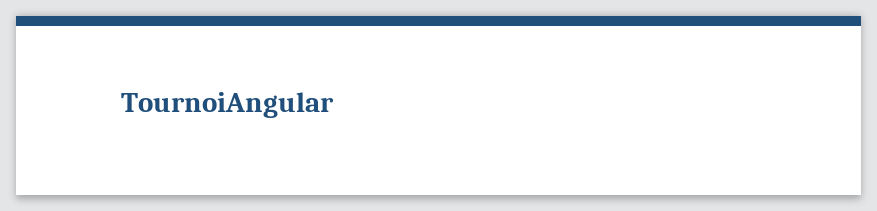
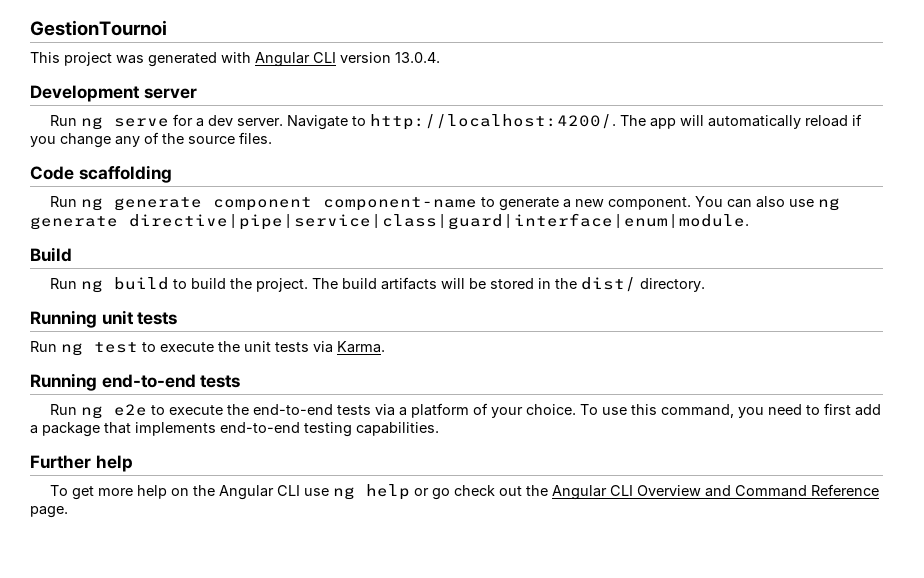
- TournoiAngular
+ GestionTournoi
+ This project was generated with Angular CLI version 13.0.4.
+ Development server
+ Run ng serve for a dev server. Navigate to http://localhost:4200/. The app will automatically reload if you change any of the source files.
+ Code scaffolding
+ Run ng generate component component-name to generate a new component. You can also use ng generate directive|pipe|service|class|guard|interface|enum|module.
+ Build
+ Run ng build to build the project. The build artifacts will be stored in the dist/ directory.
+ Running unit tests
+ Run ng test to execute the unit tests via Karma.
+ Running end-to-end tests
+ Run ng e2e to execute the end-to-end tests via a platform of your choice. To use this command, you need to first add a package that implements end-to-end testing capabilities.
+ Further help
+ To get more help on the Angular CLI use ng help or go check out the Angular CLI Overview and Command Reference page.

